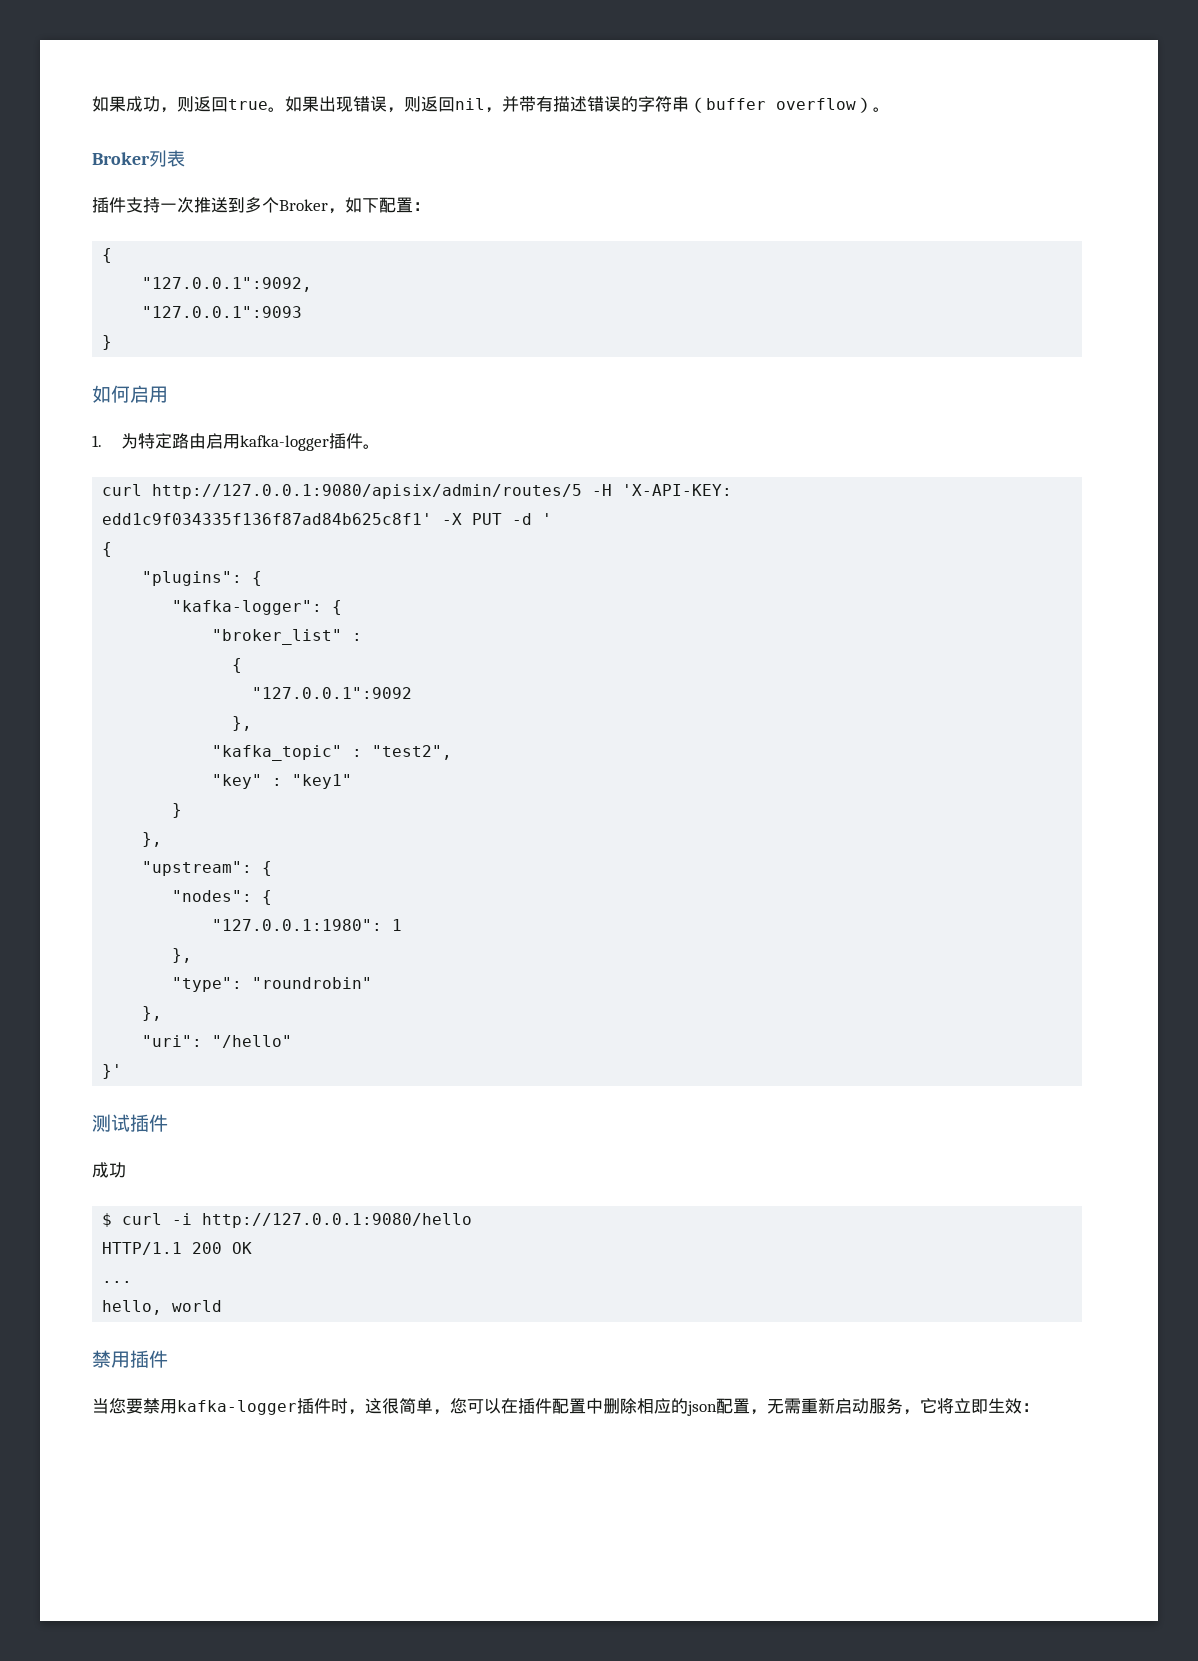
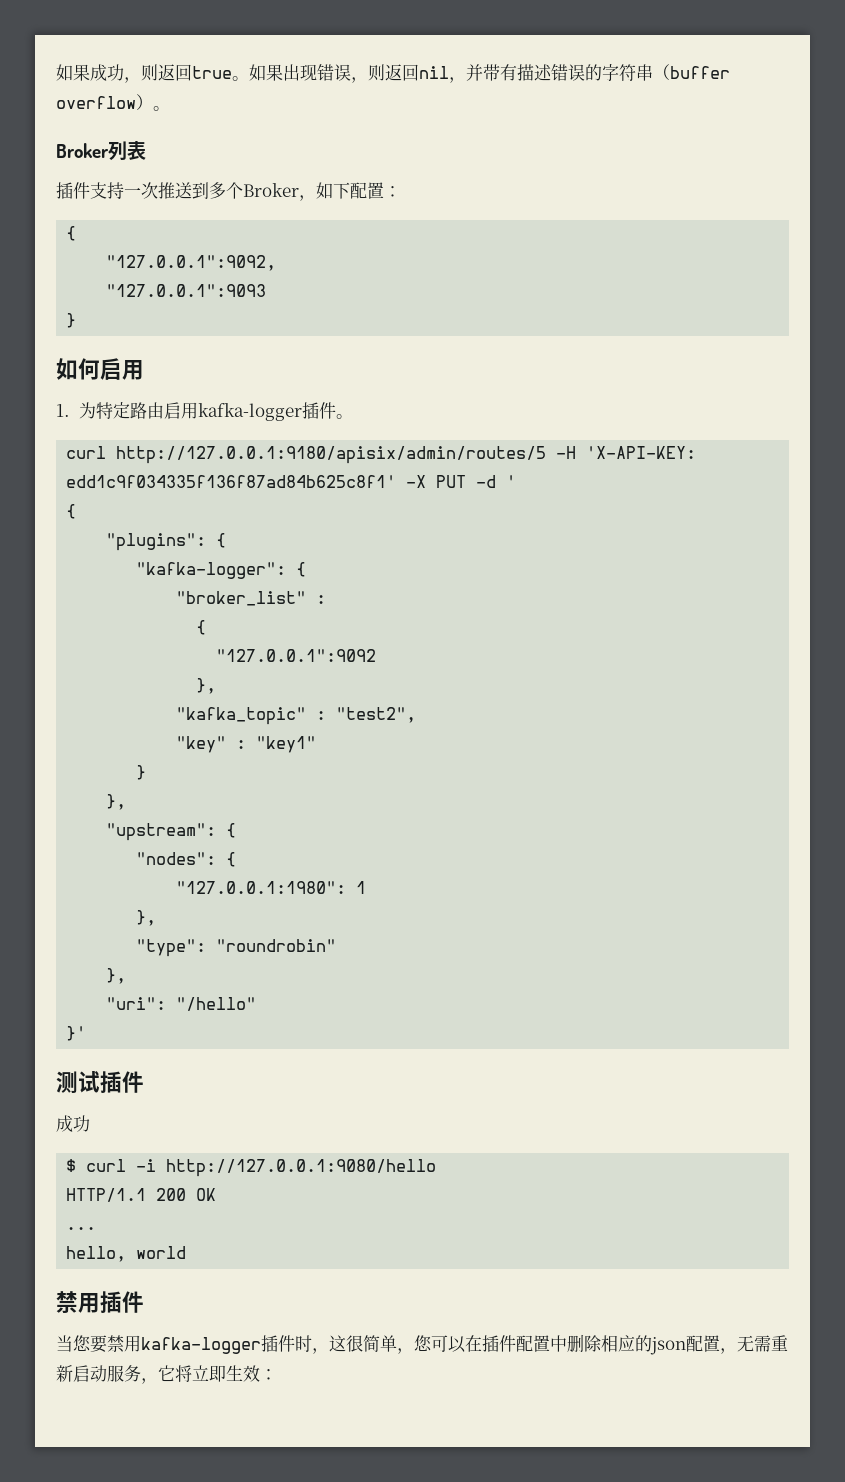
- curl http://127.0.0.1:9080/apisix/admin/routes/5 -H 'X-API-KEY: edd1c9f034335f136f87ad84b625c8f1' -X PUT -d '
+ curl http://127.0.0.1:9180/apisix/admin/routes/5 -H 'X-API-KEY: edd1c9f034335f136f87ad84b625c8f1' -X PUT -d '

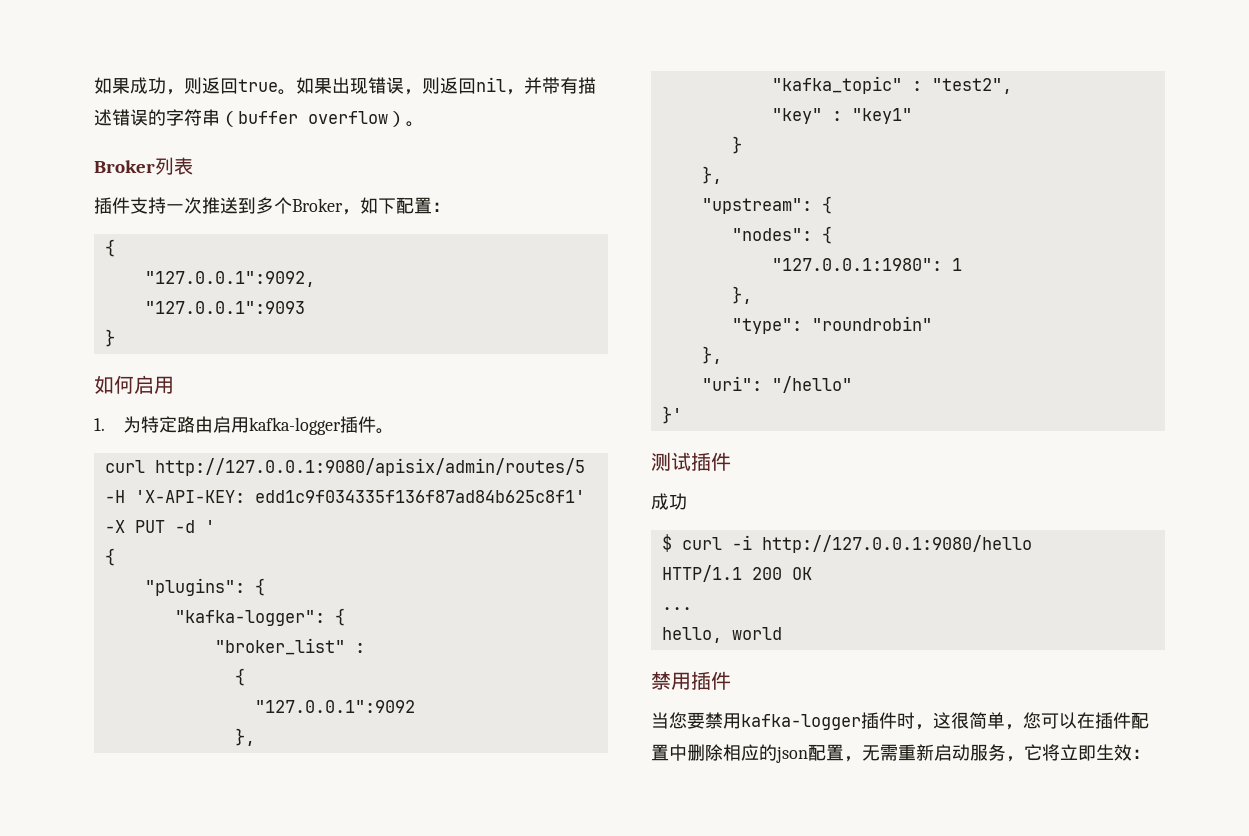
- curl http://127.0.0.1:9180/apisix/admin/routes/5 -H 'X-API-KEY: edd1c9f034335f136f87ad84b625c8f1' -X PUT -d '
+ curl http://127.0.0.1:9080/apisix/admin/routes/5 -H 'X-API-KEY: edd1c9f034335f136f87ad84b625c8f1' -X PUT -d '

